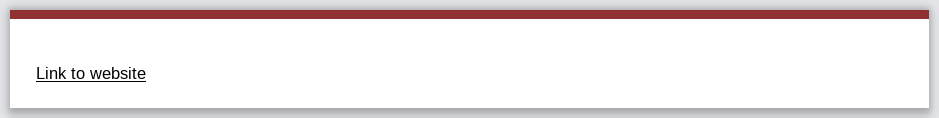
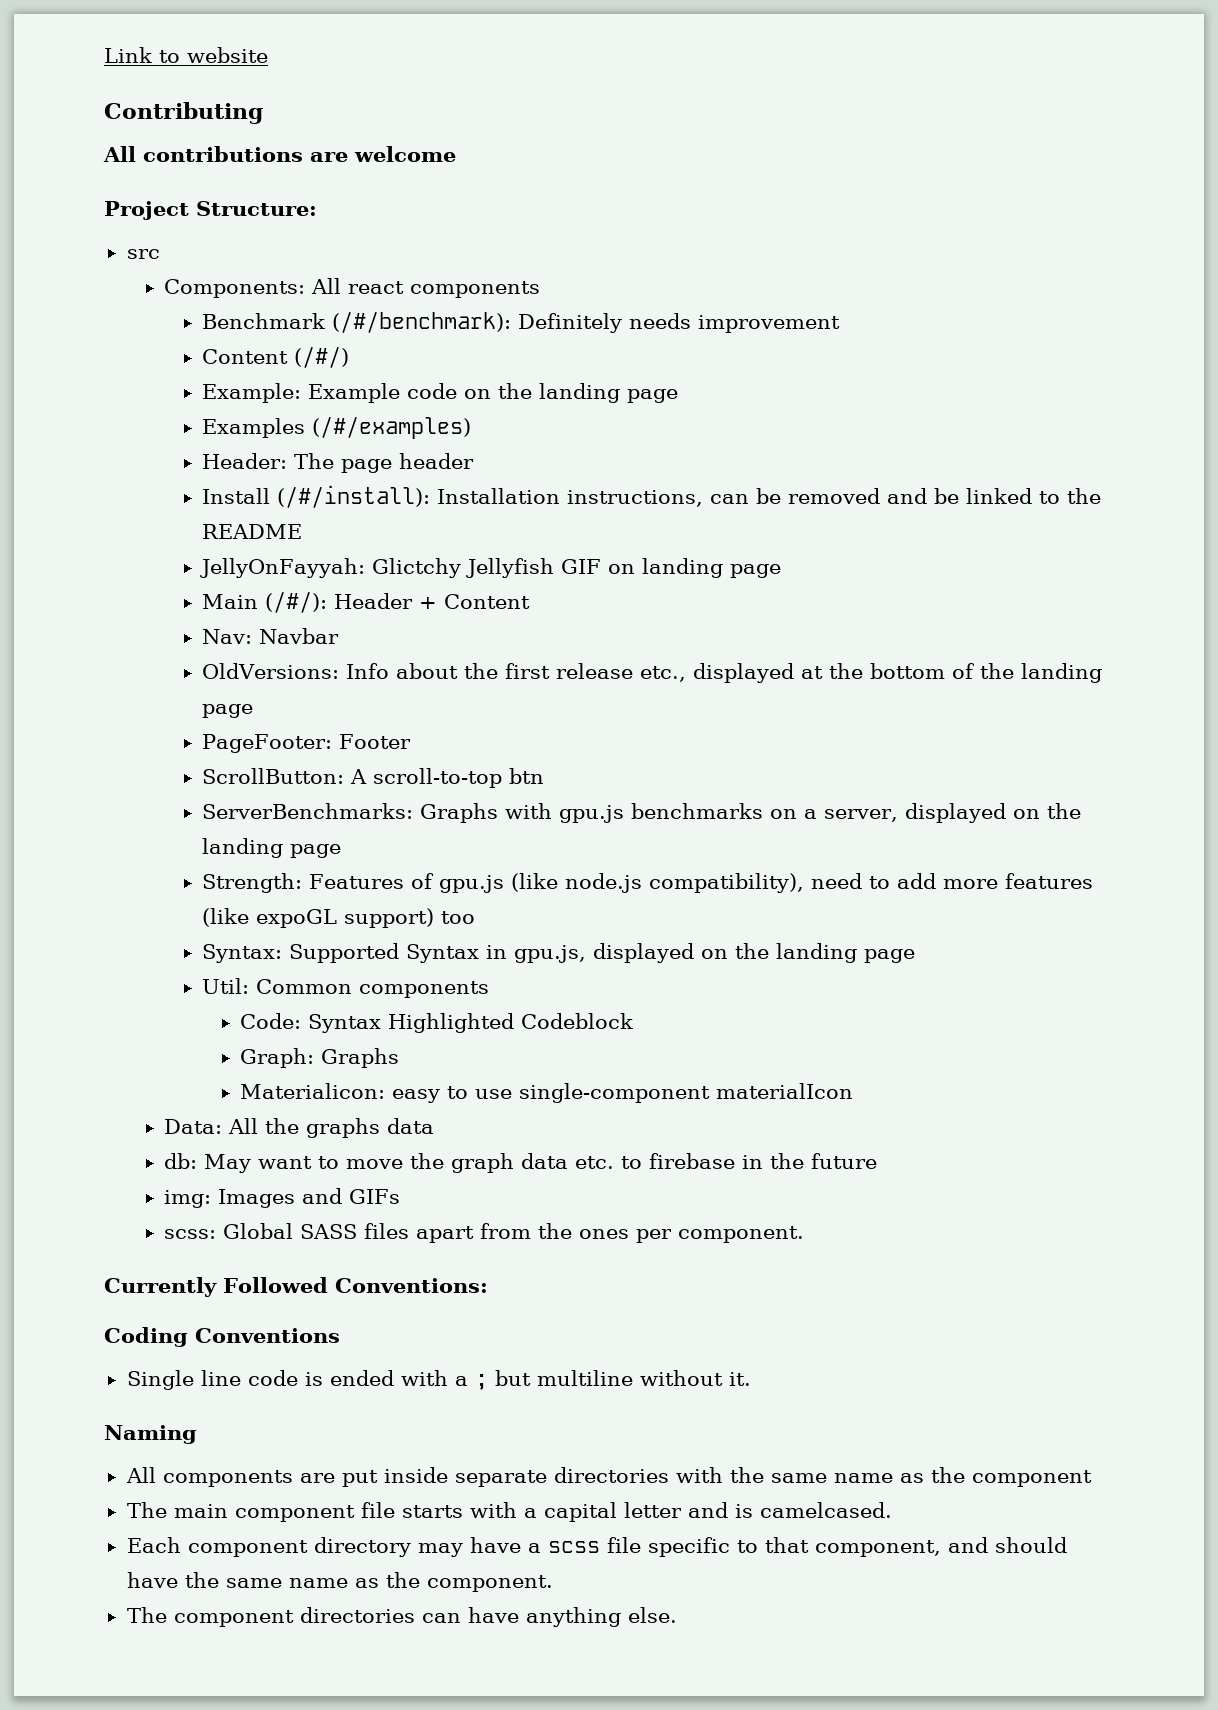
+ Contributing
+ All contributions are welcome
+ Project Structure:
+ src
+ Components: All react components
+ Benchmark (/#/benchmark): Definitely needs improvement
+ Content (/#/)
+ Example: Example code on the landing page
+ Examples (/#/examples)
+ Header: The page header
+ Install (/#/install): Installation instructions, can be removed and be linked to the README
+ JellyOnFayyah: Glictchy Jellyfish GIF on landing page
+ Main (/#/): Header + Content
+ Nav: Navbar
+ OldVersions: Info about the first release etc., displayed at the bottom of the landing page
+ PageFooter: Footer
+ ScrollButton: A scroll-to-top btn
+ ServerBenchmarks: Graphs with gpu.js benchmarks on a server, displayed on the landing page
+ Strength: Features of gpu.js (like node.js compatibility), need to add more features (like expoGL support) too
+ Syntax: Supported Syntax in gpu.js, displayed on the landing page
+ Util: Common components
+ Code: Syntax Highlighted Codeblock
+ Graph: Graphs
+ Materialicon: easy to use single-component materialIcon
+ Data: All the graphs data
+ db: May want to move the graph data etc. to firebase in the future
+ img: Images and GIFs
+ scss: Global SASS files apart from the ones per component.
+ Currently Followed Conventions:
+ Coding Conventions
+ Single line code is ended with a ; but multiline without it.
+ Naming
+ All components are put inside separate directories with the same name as the component
+ The main component file starts with a capital letter and is camelcased.
+ Each component directory may have a scss file specific to that component, and should have the same name as the component.
+ The component directories can have anything else.

